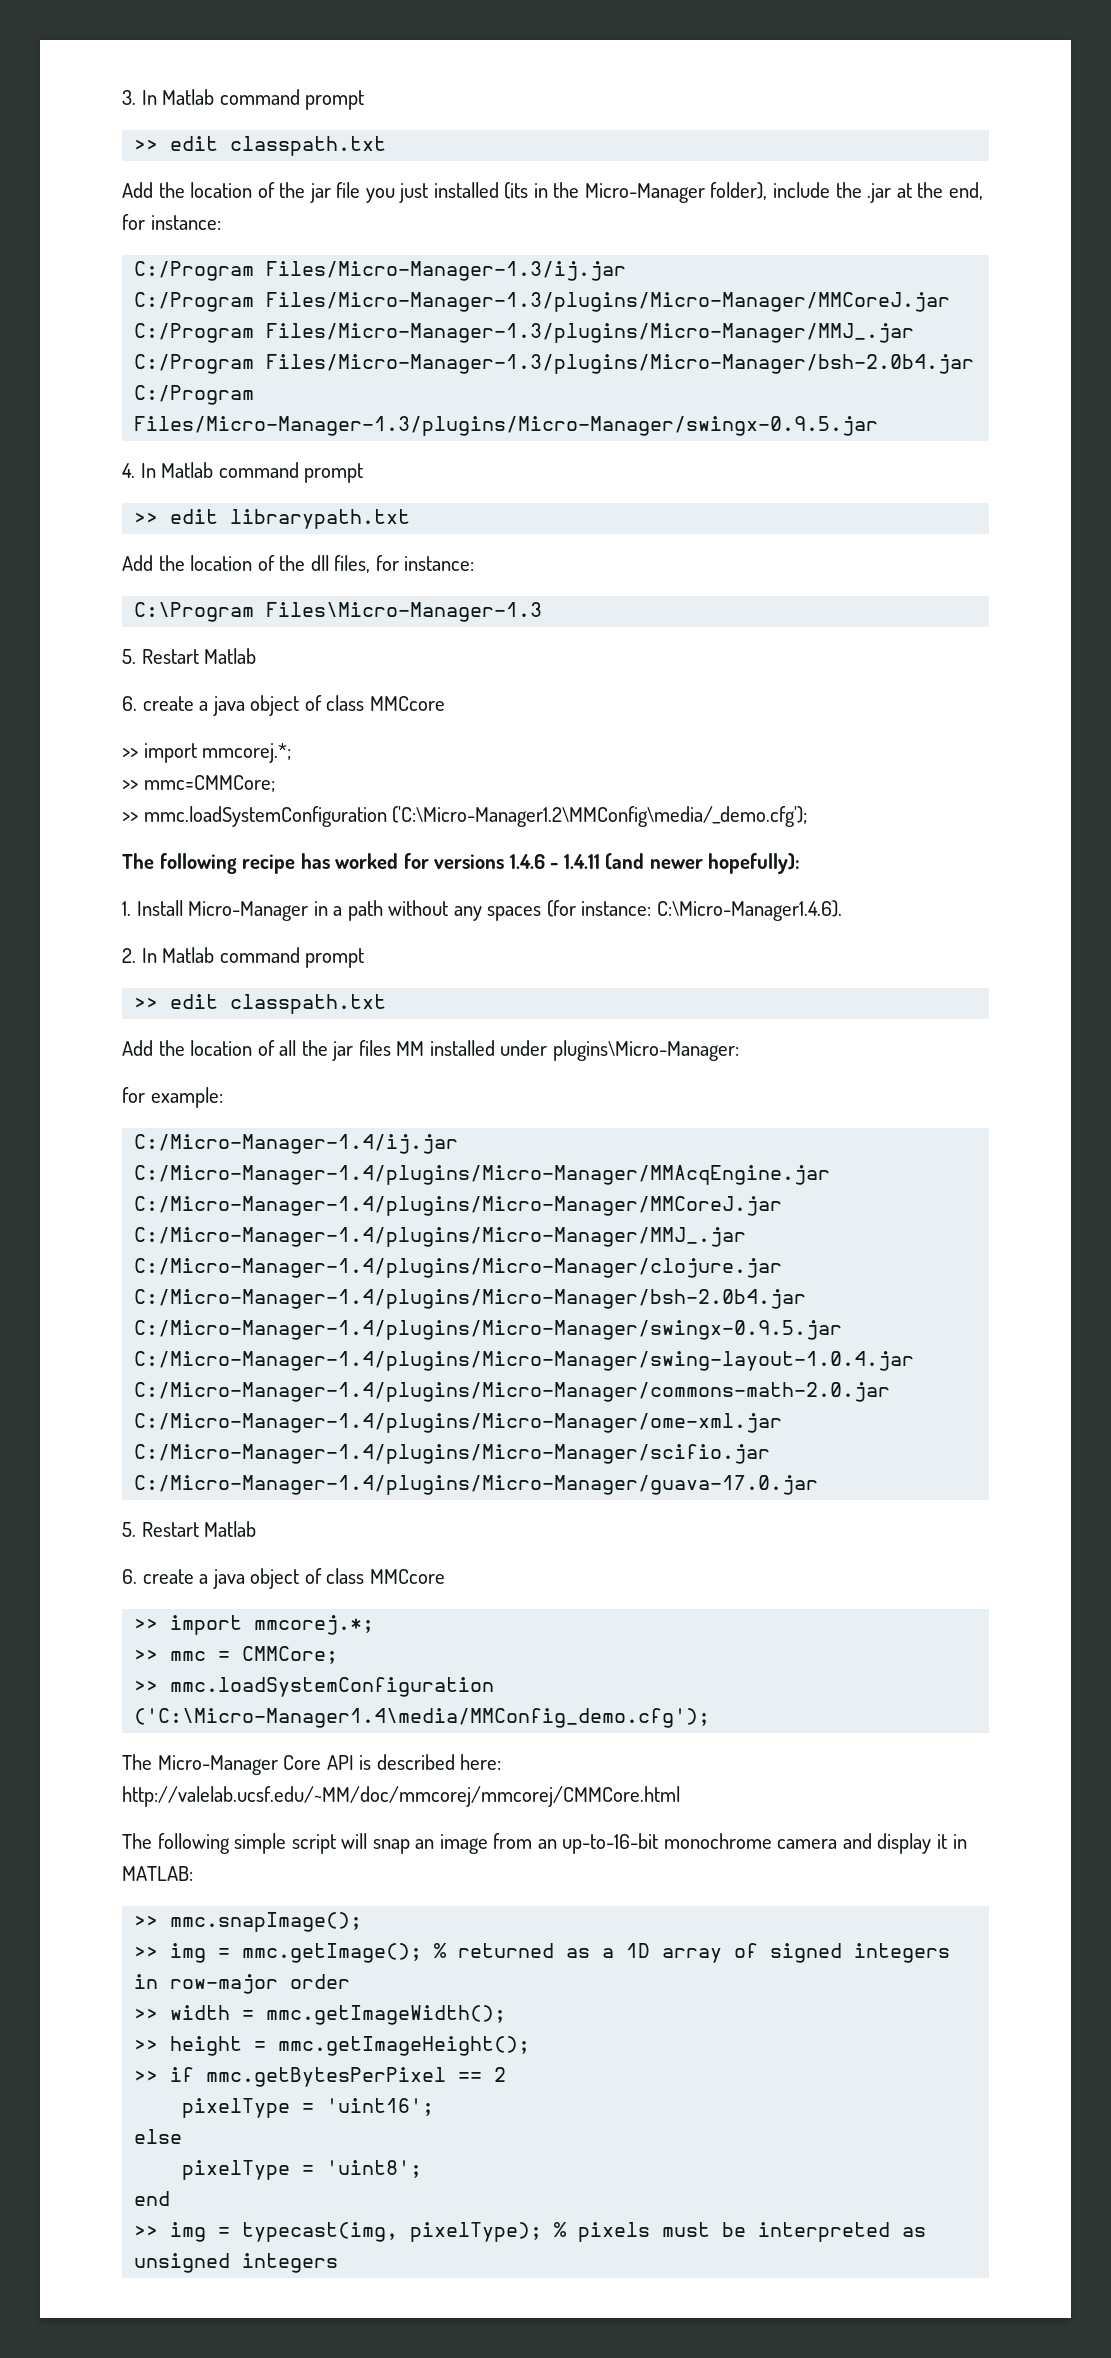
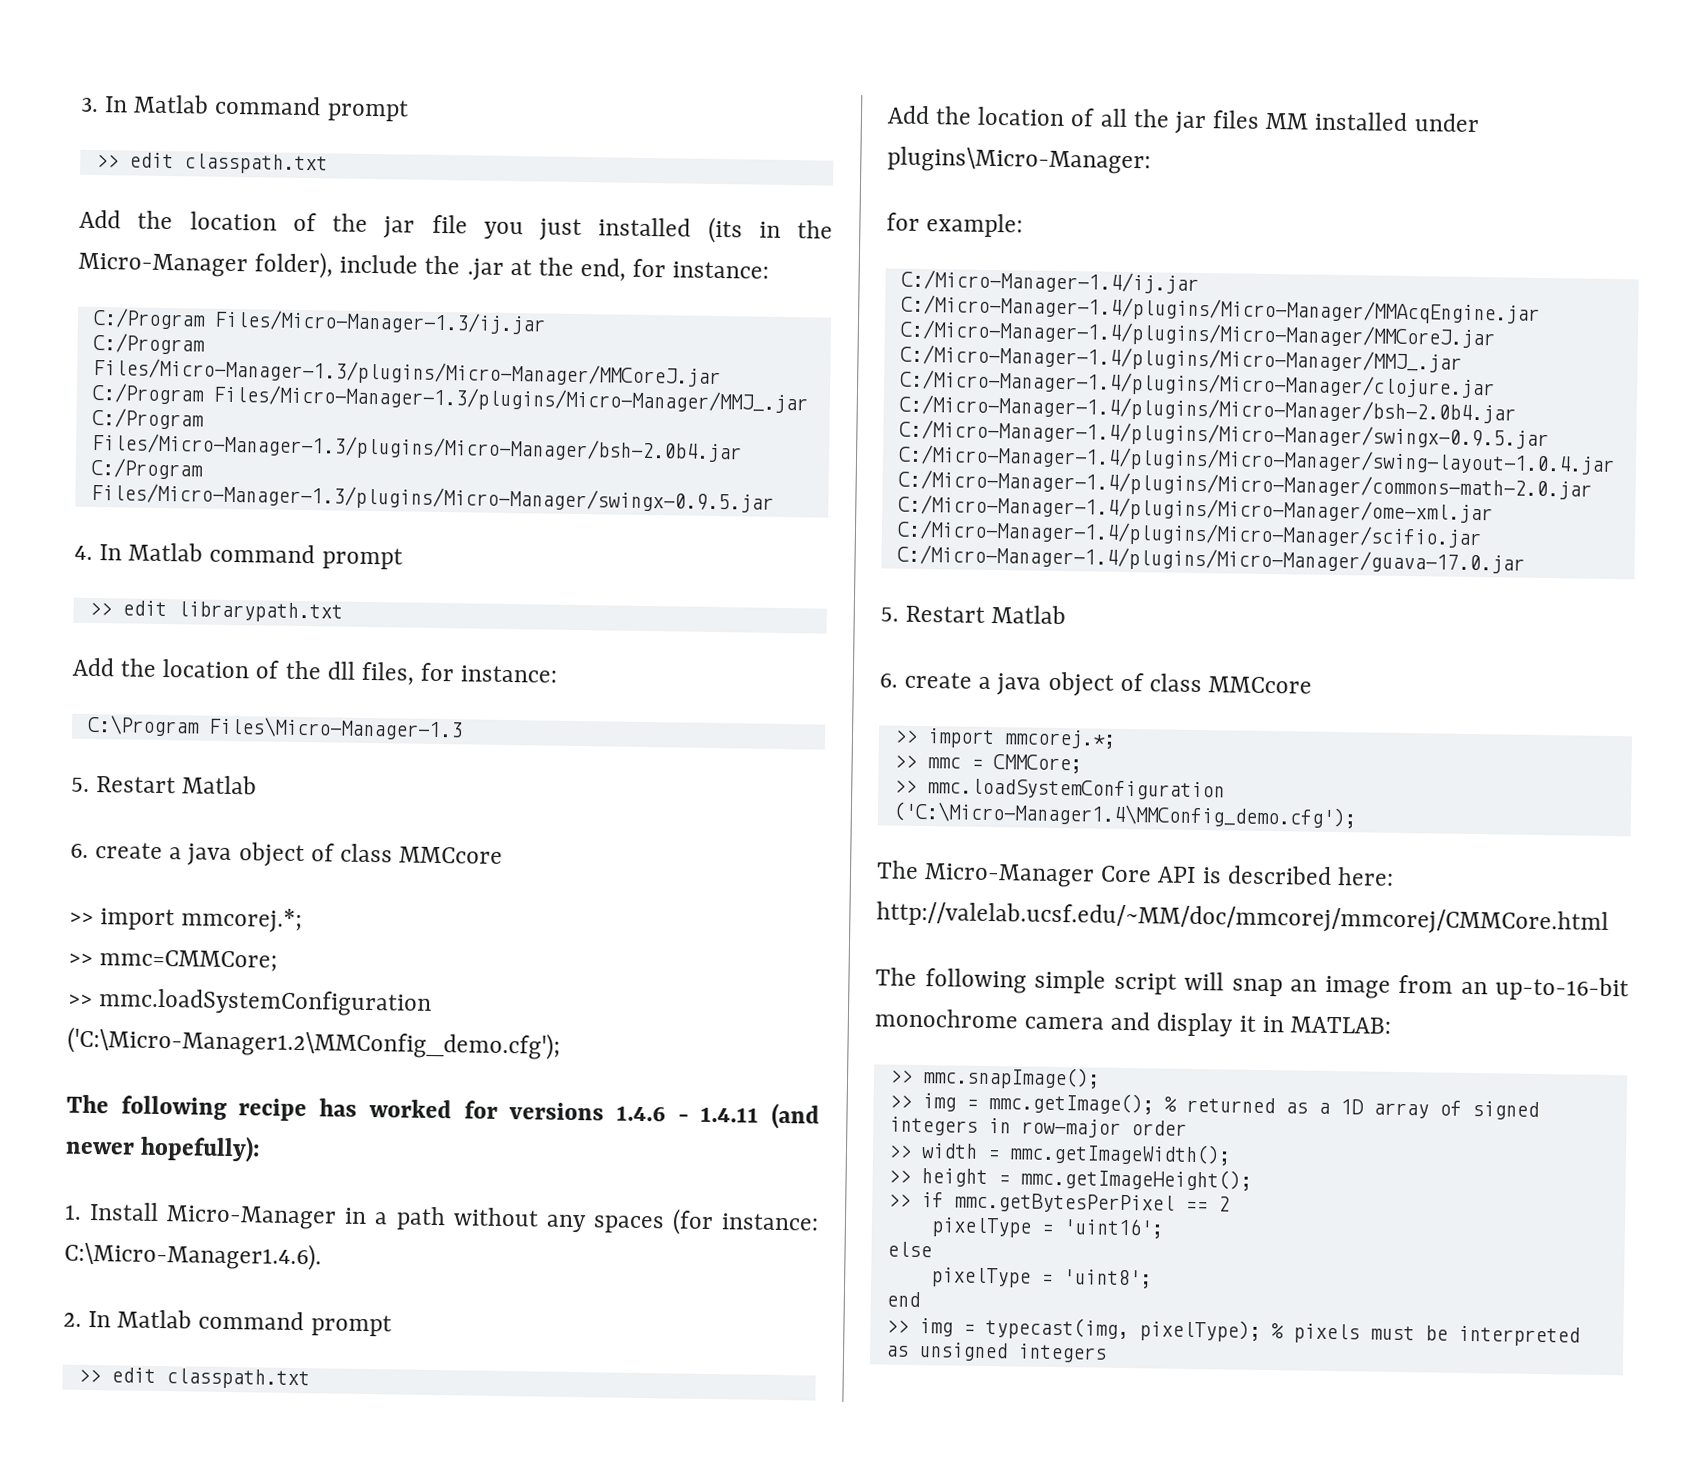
- >> mmc.loadSystemConfiguration ('C:\Micro-Manager1.2\MMConfig\media/_demo.cfg');
+ >> mmc.loadSystemConfiguration ('C:\Micro-Manager1.2\MMConfig_demo.cfg');
- >> mmc.loadSystemConfiguration ('C:\Micro-Manager1.4\media/MMConfig_demo.cfg');
+ >> mmc.loadSystemConfiguration ('C:\Micro-Manager1.4\MMConfig_demo.cfg');

